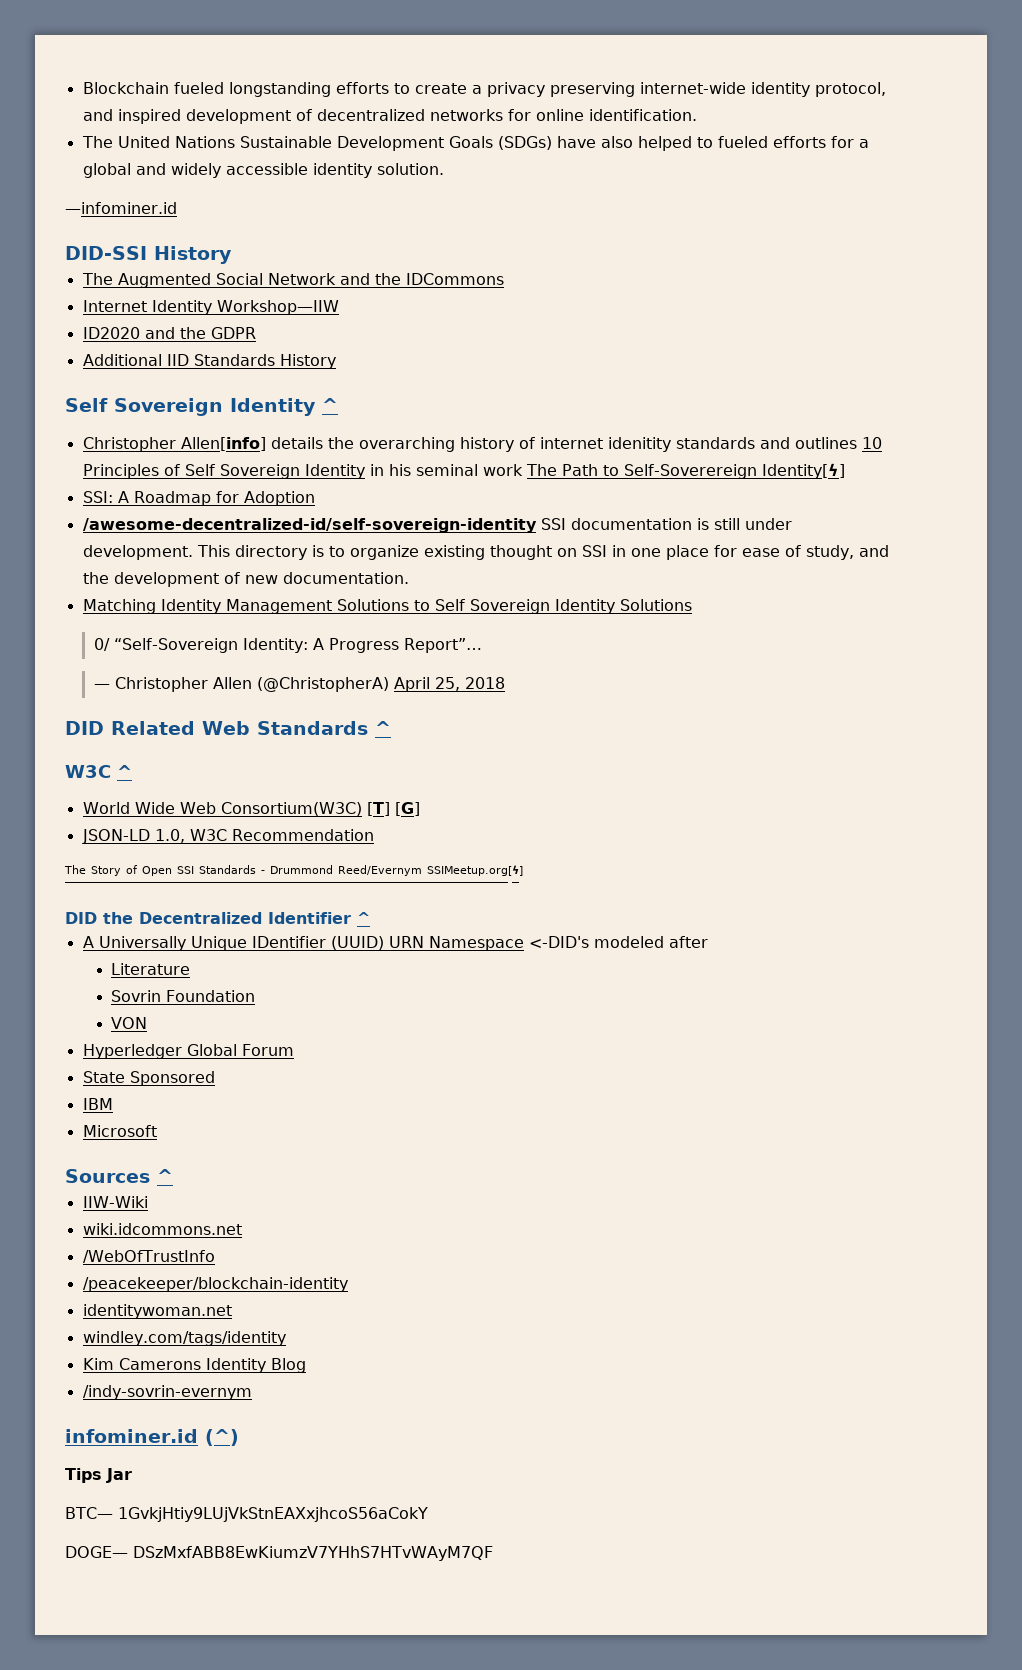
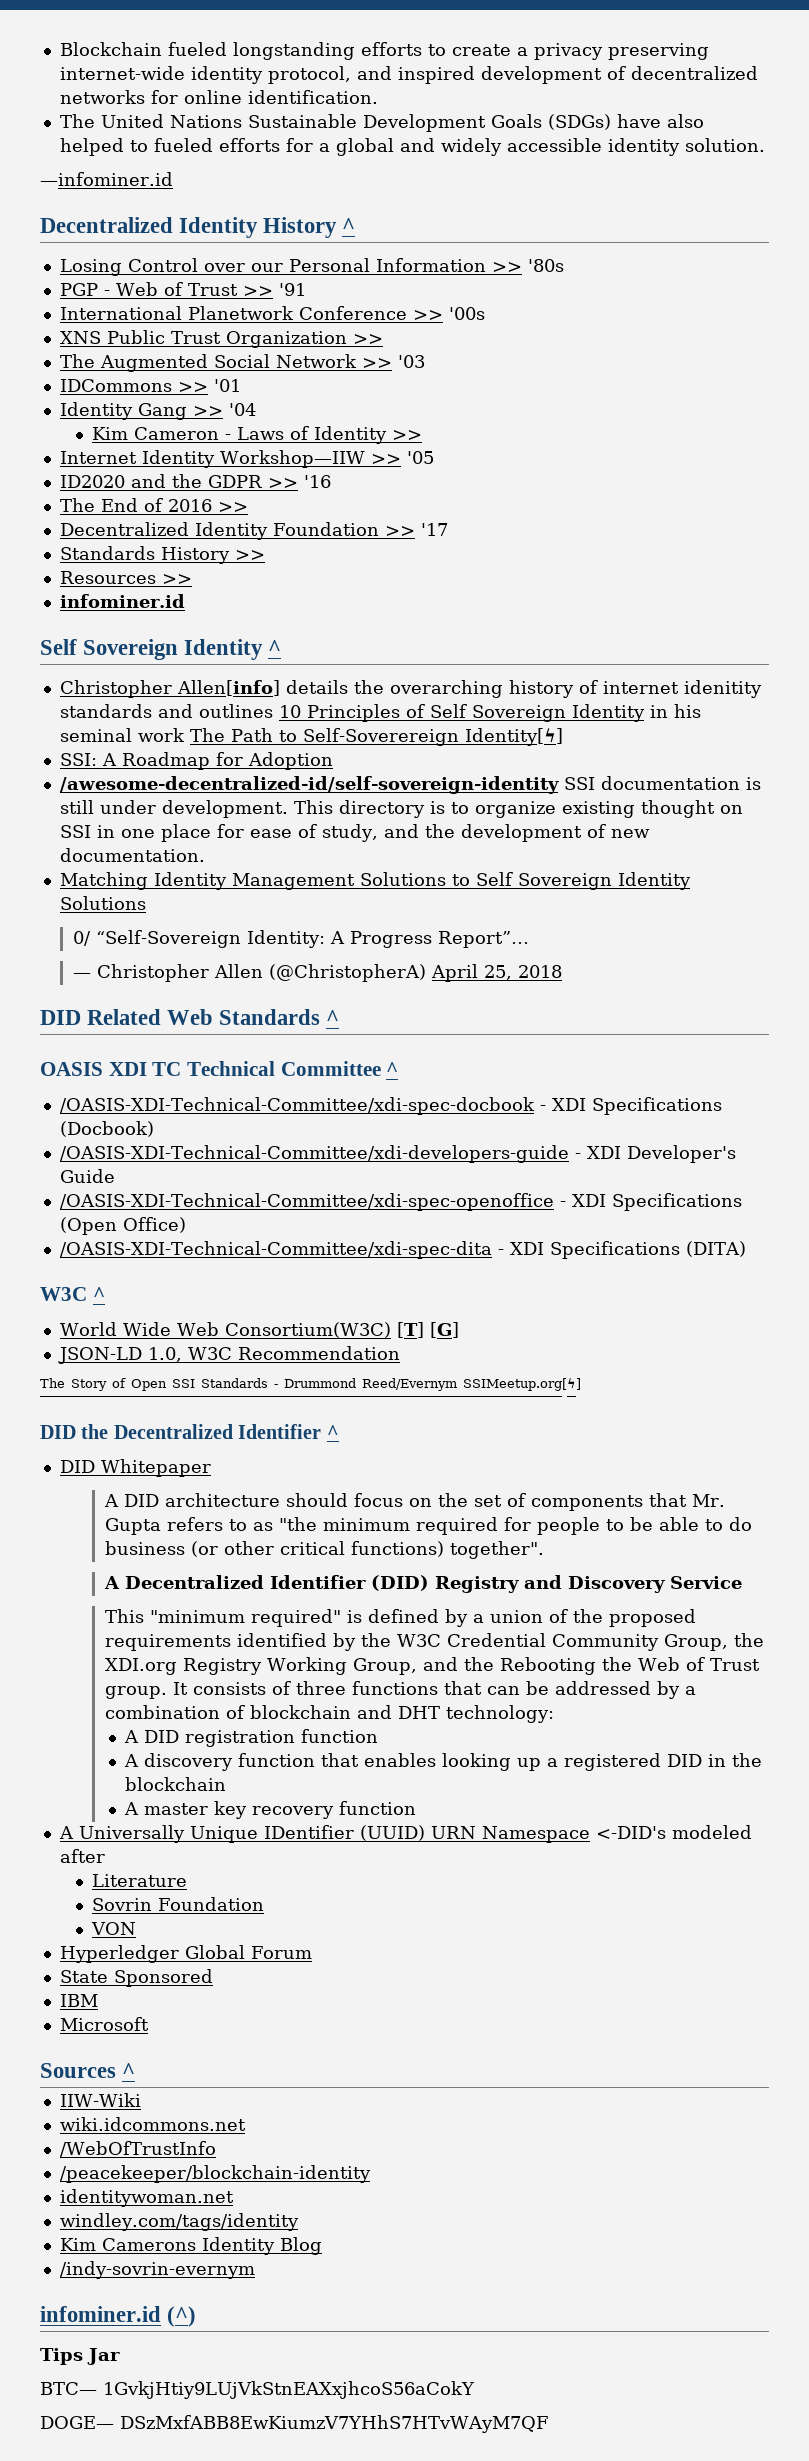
- DID-SSI History
+ Decentralized Identity History ^
+ Losing Control over our Personal Information >> '80s
+ PGP - Web of Trust >> '91
+ International Planetwork Conference >> '00s
+ XNS Public Trust Organization >>
- The Augmented Social Network and the IDCommons
+ The Augmented Social Network >> '03
+ IDCommons >> '01
+ Identity Gang >> '04
+ Kim Cameron - Laws of Identity >>
- Internet Identity Workshop—IIW
+ Internet Identity Workshop—IIW >> '05
- ID2020 and the GDPR
- Additional IID Standards History
+ ID2020 and the GDPR >> '16
+ The End of 2016 >>
+ Decentralized Identity Foundation >> '17
+ Standards History >>
+ Resources >>
+ infominer.id
+ OASIS XDI TC Technical Committee ^
+ /OASIS-XDI-Technical-Committee/xdi-spec-docbook - XDI Specifications (Docbook)
+ /OASIS-XDI-Technical-Committee/xdi-developers-guide - XDI Developer's Guide
+ /OASIS-XDI-Technical-Committee/xdi-spec-openoffice - XDI Specifications (Open Office)
+ /OASIS-XDI-Technical-Committee/xdi-spec-dita - XDI Specifications (DITA)
+ DID Whitepaper
+ A DID architecture should focus on the set of components that Mr. Gupta refers to as "the minimum required for people to be able to do business (or other critical functions) together".
+ A Decentralized Identifier (DID) Registry and Discovery Service
+ This "minimum required" is defined by a union of the proposed requirements identified by the W3C Credential Community Group, the XDI.org Registry Working Group, and the Rebooting the Web of Trust group. It consists of three functions that can be addressed by a combination of blockchain and DHT technology:
+ A DID registration function
+ A discovery function that enables looking up a registered DID in the blockchain
+ A master key recovery function

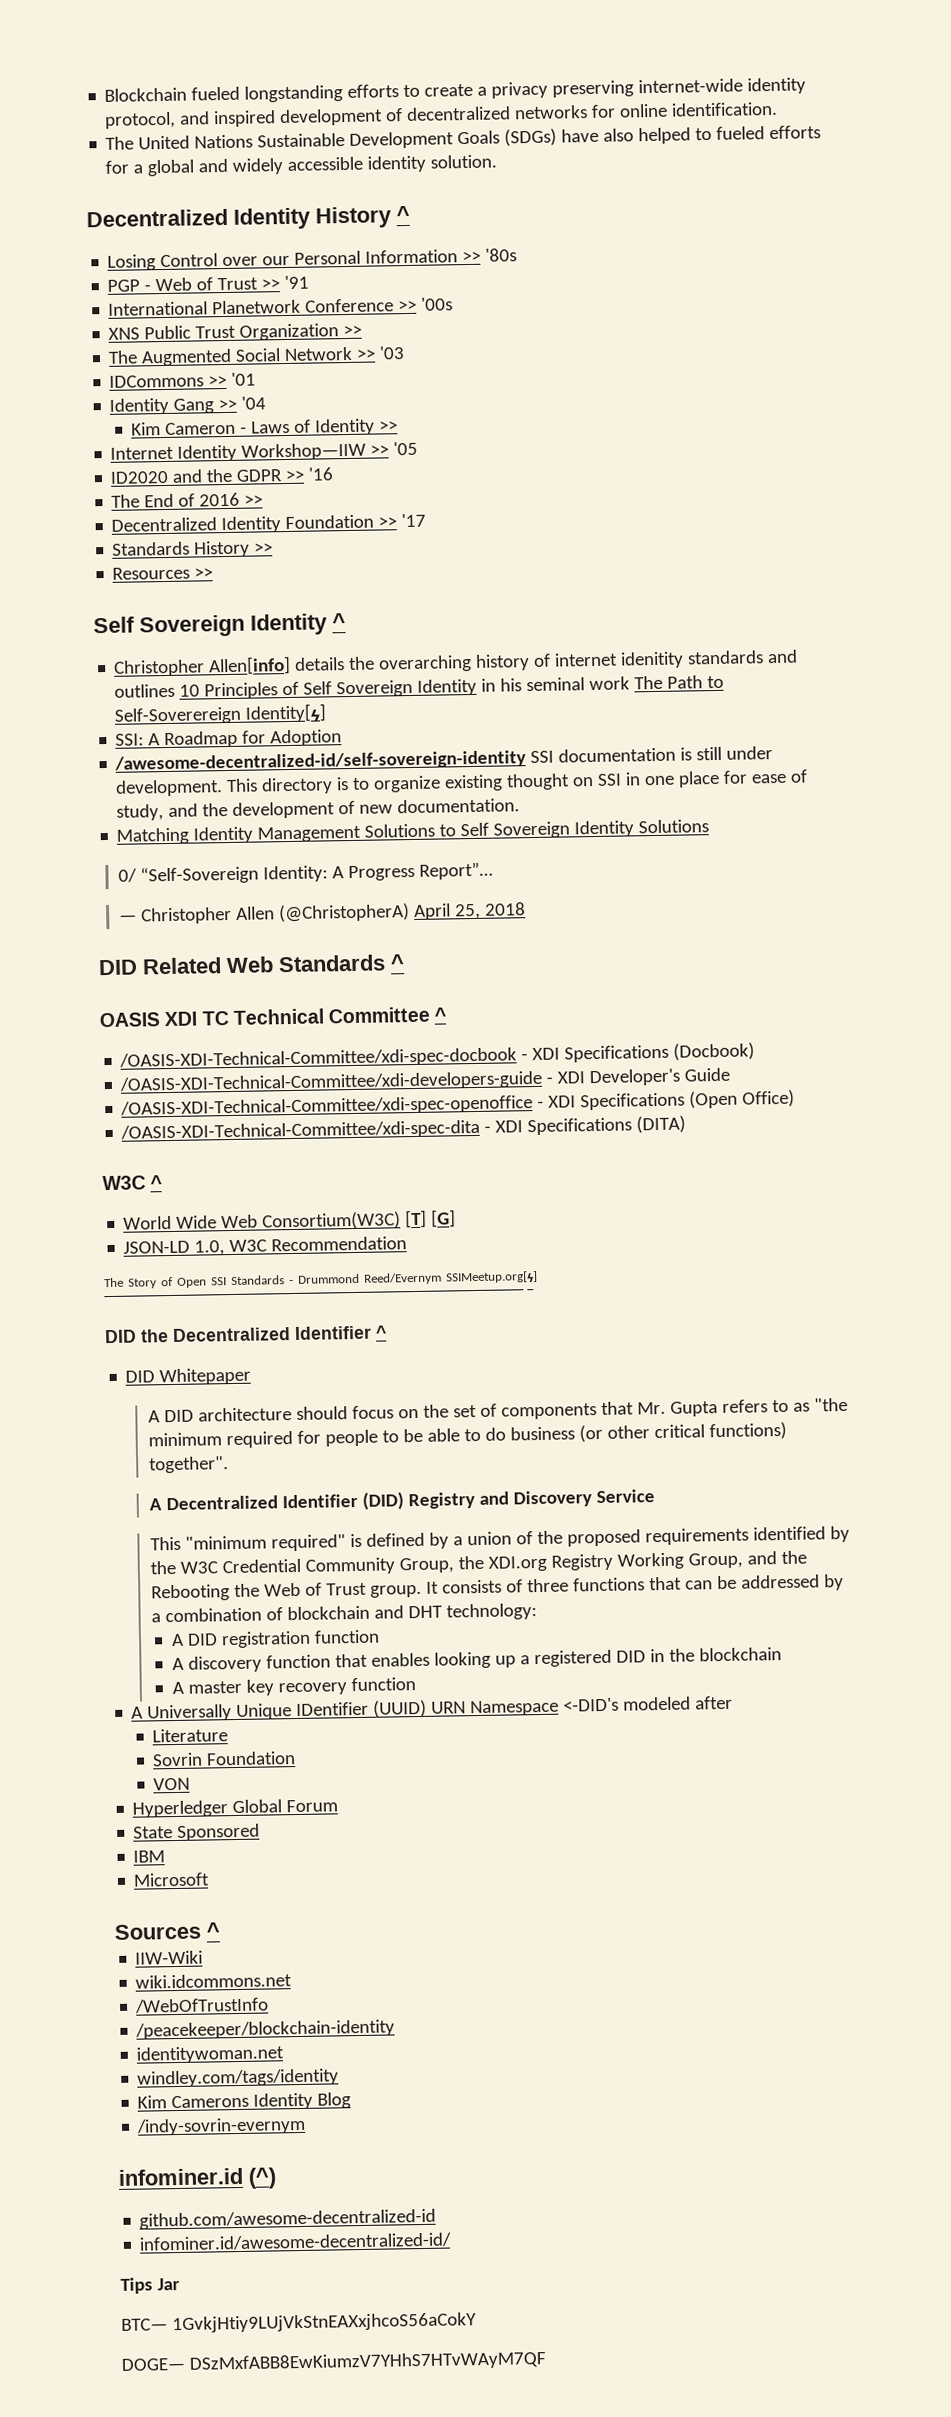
- —infominer.id
  Resources >>
- infominer.id
+ github.com/awesome-decentralized-id
+ infominer.id/awesome-decentralized-id/

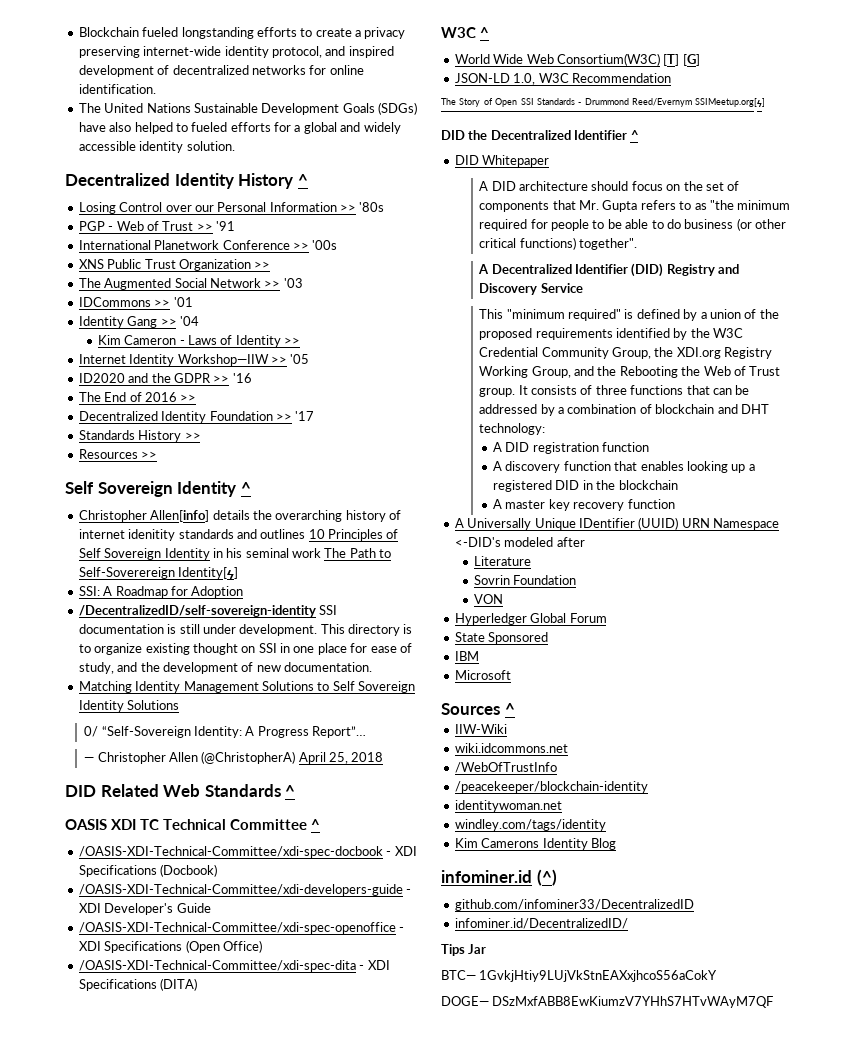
- /awesome-decentralized-id/self-sovereign-identity SSI documentation is still under development.
+ /DecentralizedID/self-sovereign-identity SSI documentation is still under development.
- /indy-sovrin-evernym
- github.com/awesome-decentralized-id
- infominer.id/awesome-decentralized-id/
+ github.com/infominer33/DecentralizedID
+ infominer.id/DecentralizedID/

